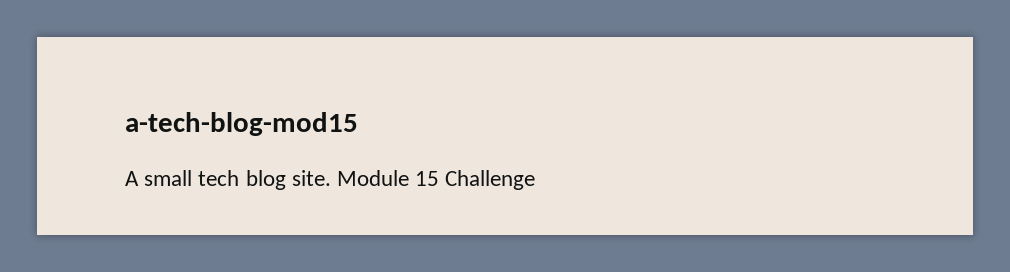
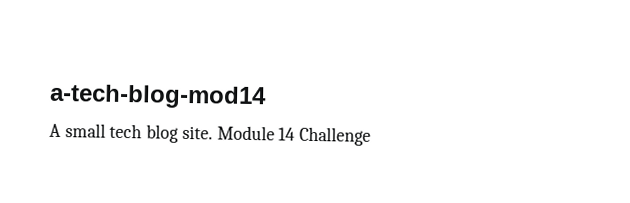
- a-tech-blog-mod15
+ a-tech-blog-mod14
- Module 15 Challenge
+ Module 14 Challenge

